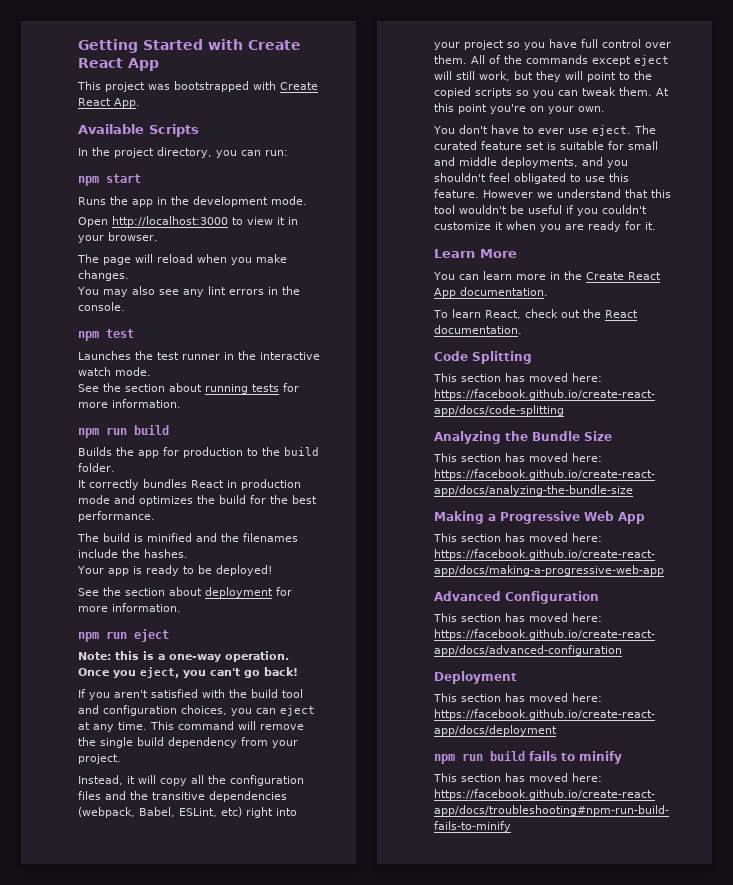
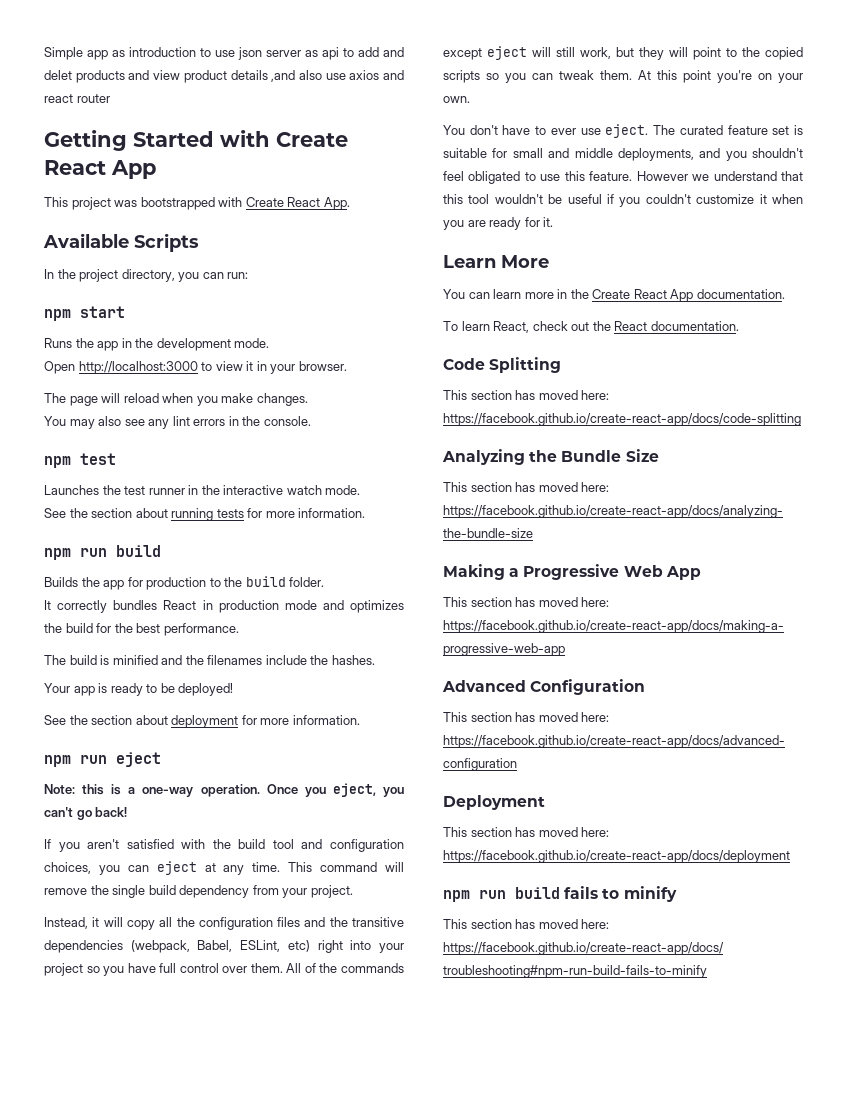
+ Simple app as introduction to use json server as api to add and delet products and view product details ,and also use axios and react router

